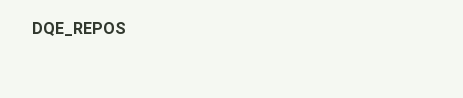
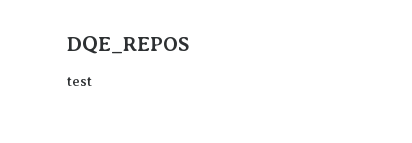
+ test

